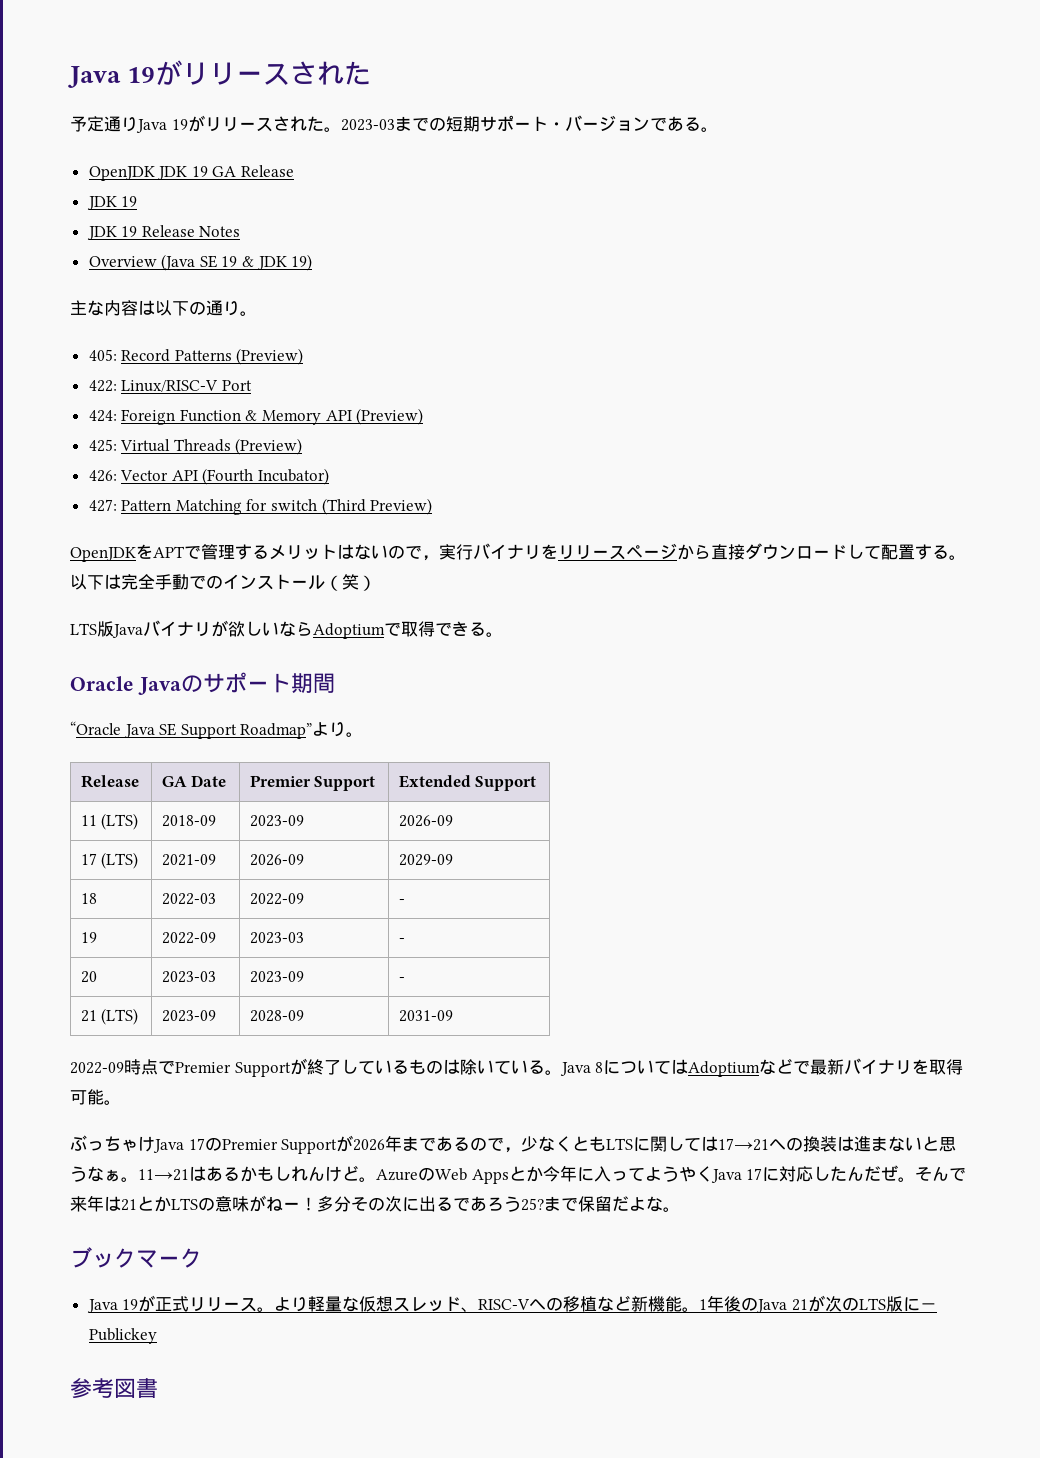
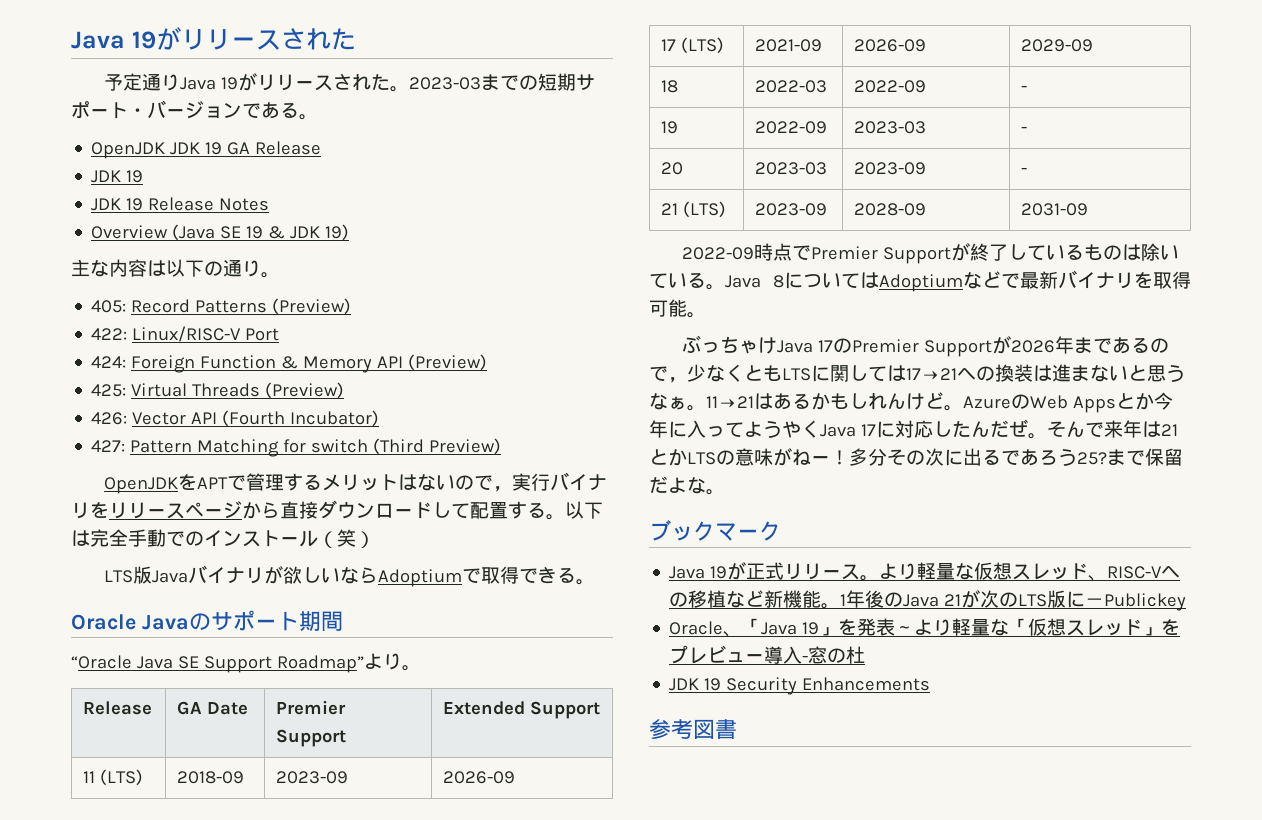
+ Oracle、「Java 19」を発表～より軽量な「仮想スレッド」をプレビュー導入-窓の杜
+ JDK 19 Security Enhancements

